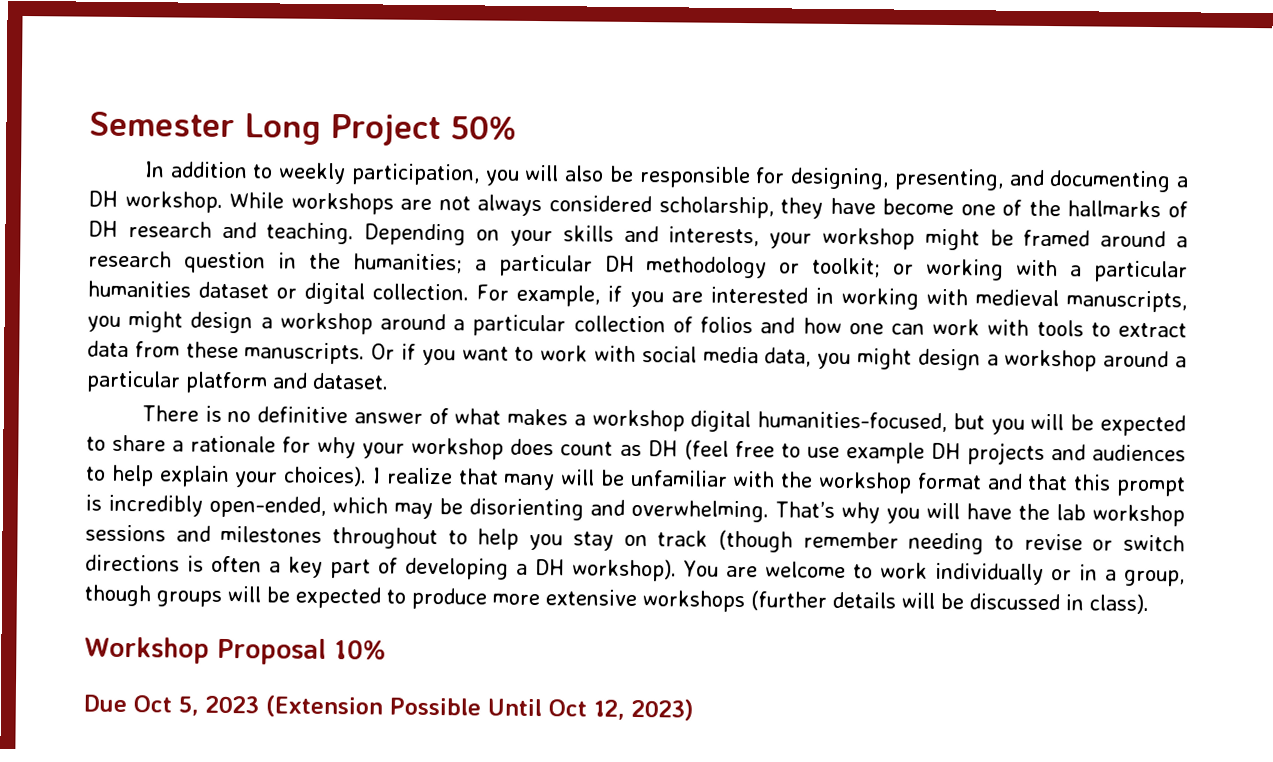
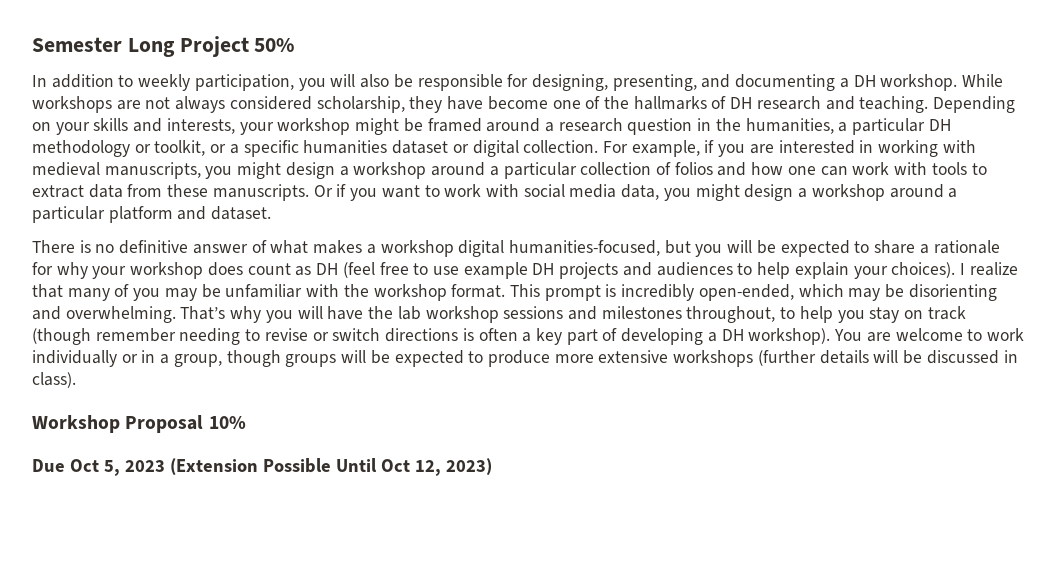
- Depending on your skills and interests, your workshop might be framed around a research question in the humanities; a particular DH methodology or toolkit; or working with a particular humanities dataset or digital collection.
+ Depending on your skills and interests, your workshop might be framed around a research question in the humanities, a particular DH methodology or toolkit, or a specific humanities dataset or digital collection.
- I realize that many will be unfamiliar with the workshop format and that this prompt is incredibly open-ended, which may be disorienting and overwhelming.
+ I realize that many of you may be unfamiliar with the workshop format. This prompt is incredibly open-ended, which may be disorienting and overwhelming.
- That’s why you will have the lab workshop sessions and milestones throughout to help you stay on track (though remember needing to revise or switch directions is often a key part of developing a DH workshop).
+ That’s why you will have the lab workshop sessions and milestones throughout, to help you stay on track (though remember needing to revise or switch directions is often a key part of developing a DH workshop).

